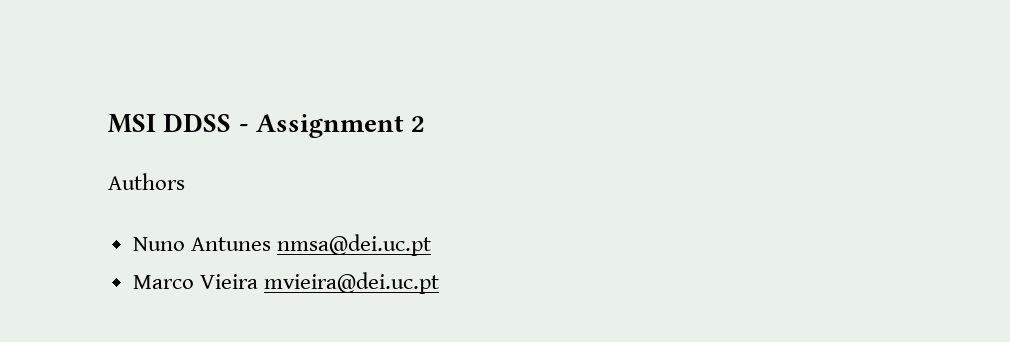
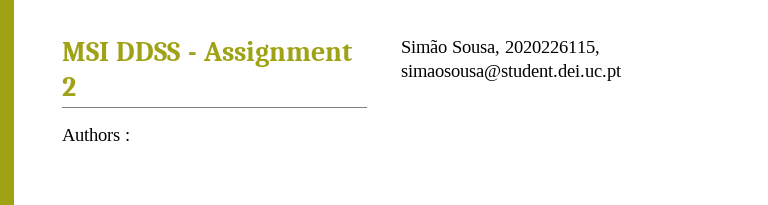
- Authors
- Nuno Antunes nmsa@dei.uc.pt
- Marco Vieira mvieira@dei.uc.pt
+ Authors :
+ Simão Sousa, 2020226115, simaosousa@student.dei.uc.pt

